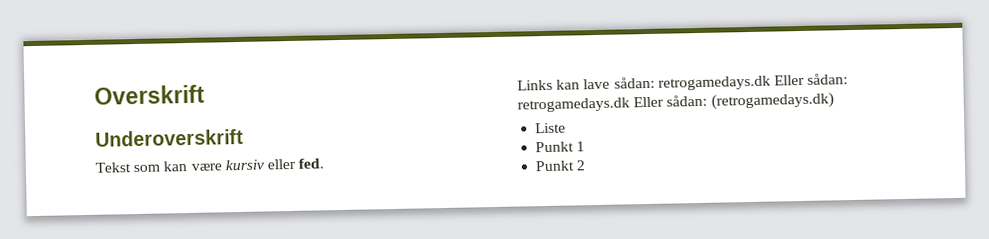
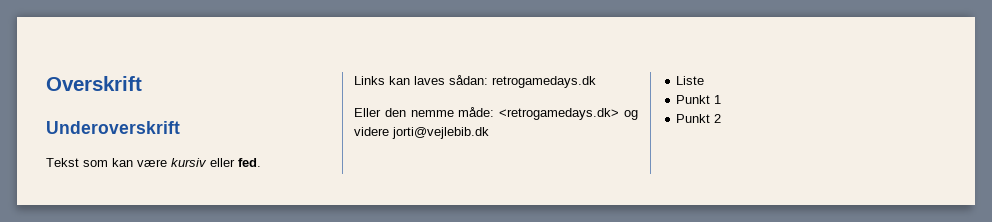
- Links kan lave sådan: retrogamedays.dk Eller sådan: retrogamedays.dk Eller sådan: (retrogamedays.dk)
+ Links kan laves sådan: retrogamedays.dk
+ Eller den nemme måde: <retrogamedays.dk> og videre jorti@vejlebib.dk

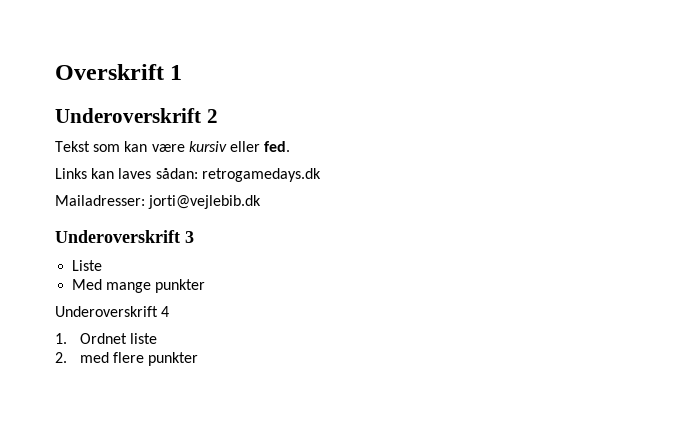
- Overskrift
- Underoverskrift
+ Overskrift 1
+ Underoverskrift 2
- Eller den nemme måde: <retrogamedays.dk> og videre jorti@vejlebib.dk
+ Mailadresser: jorti@vejlebib.dk
+ Underoverskrift 3
- Punkt 1
- Punkt 2
+ Med mange punkter
+ Underoverskrift 4
+ 1. Ordnet liste
+ 2. med flere punkter

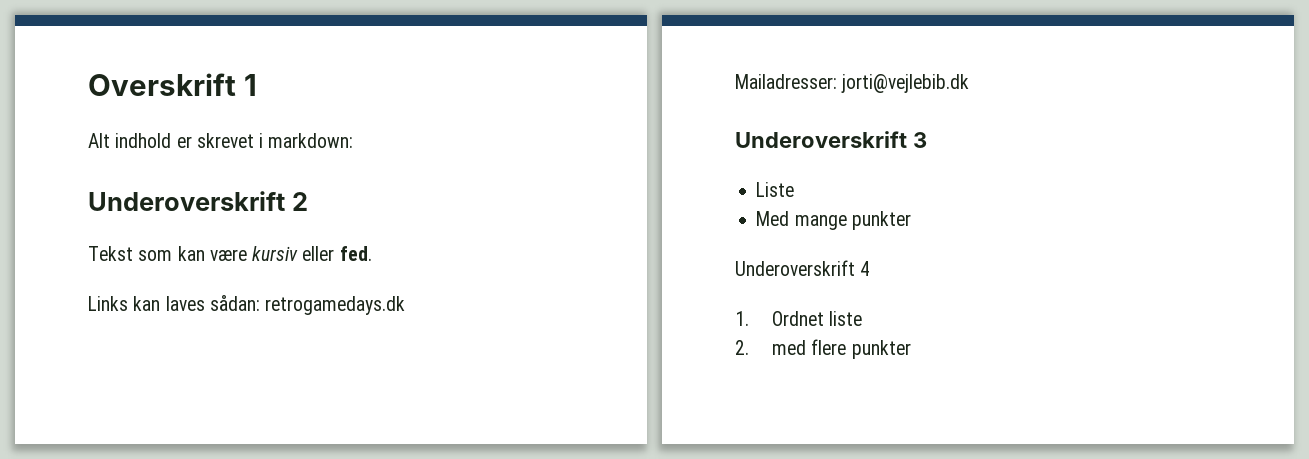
+ Alt indhold er skrevet i markdown:

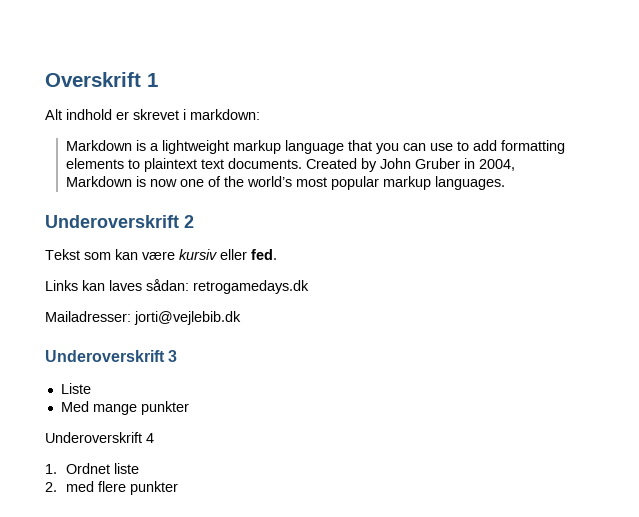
+ Markdown is a lightweight markup language that you can use to add formatting elements to plaintext text documents. Created by John Gruber in 2004, Markdown is now one of the world’s most popular markup languages.

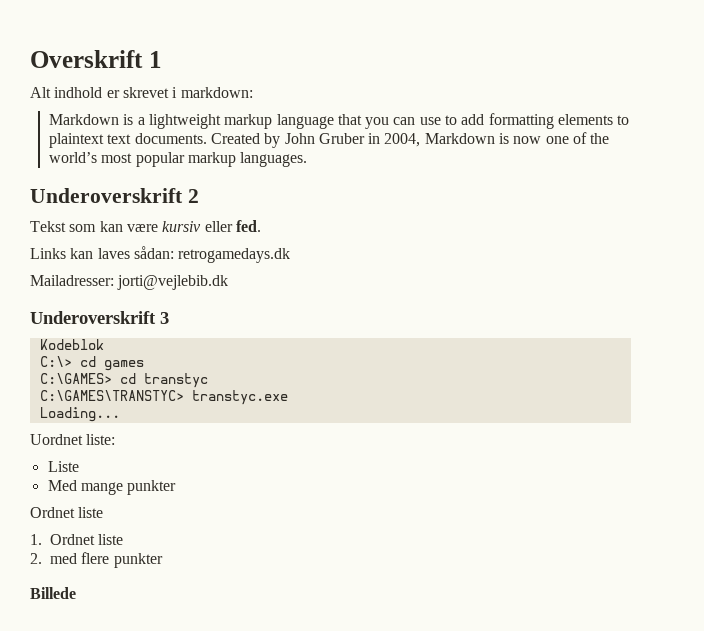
+ Kodeblok
+ C:\> cd games
+ C:\GAMES> cd transtyc
+ C:\GAMES\TRANSTYC> transtyc.exe
+ Loading...
+ Uordnet liste:
  Med mange punkter
- Underoverskrift 4
+ Ordnet liste
+ Billede

